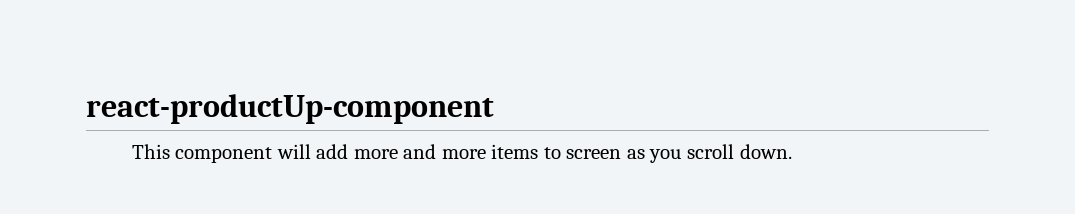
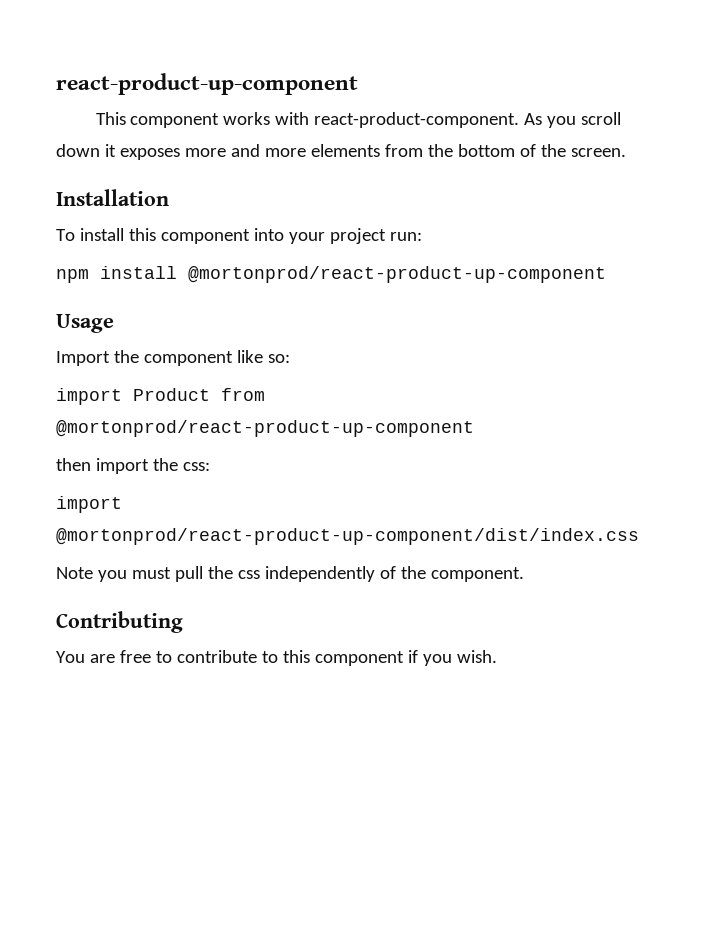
- react-productUp-component
+ react-product-up-component
- This component will add more and more items to screen as you scroll down.
+ This component works with react-product-component. As you scroll down it exposes more and more elements from the bottom of the screen.
+ Installation
+ To install this component into your project run:
+ npm install @mortonprod/react-product-up-component
+ Usage
+ Import the component like so:
+ import Product from @mortonprod/react-product-up-component
+ then import the css:
+ import @mortonprod/react-product-up-component/dist/index.css
+ Note you must pull the css independently of the component.
+ Contributing
+ You are free to contribute to this component if you wish.

